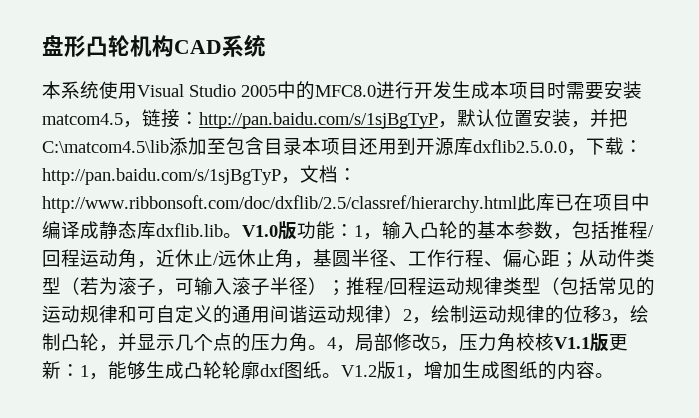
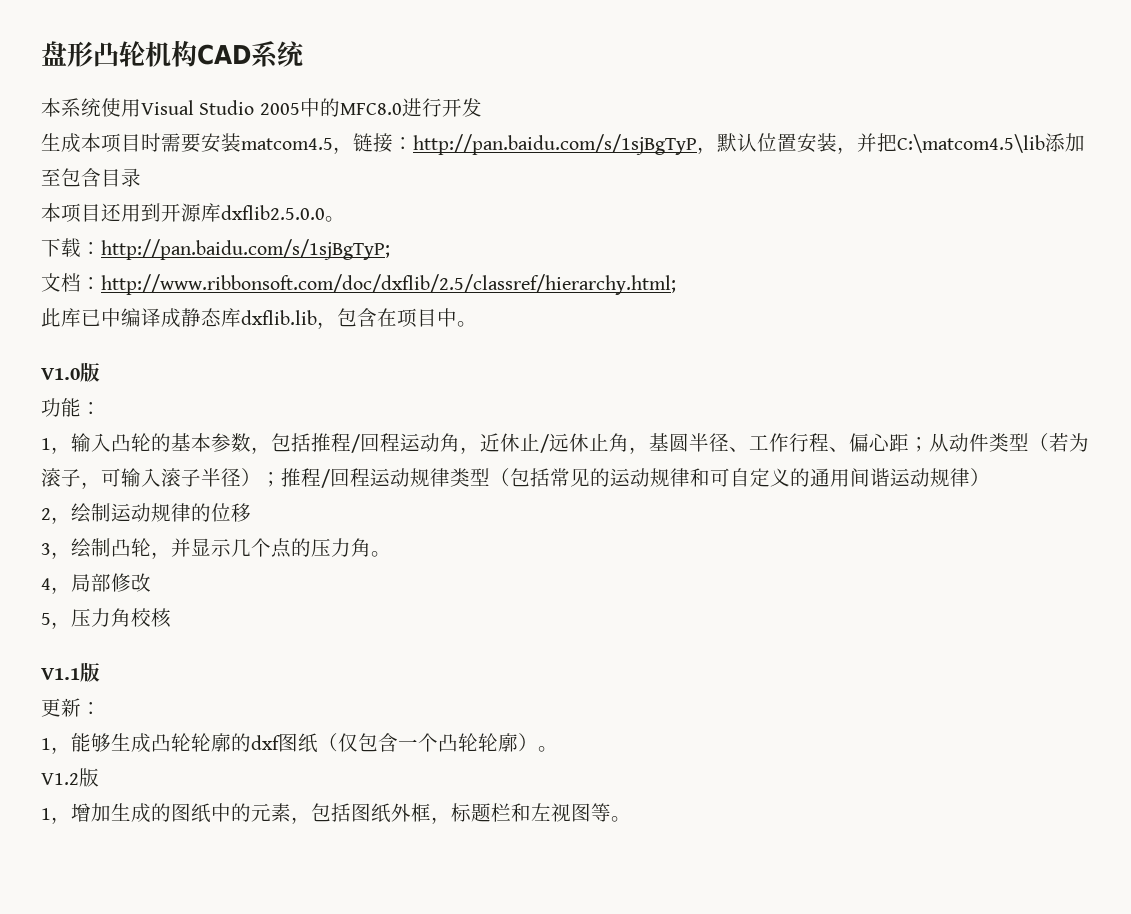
- 本系统使用Visual Studio 2005中的MFC8.0进行开发生成本项目时需要安装matcom4.5，链接：
+ 本系统使用Visual Studio 2005中的MFC8.0进行开发
+ 生成本项目时需要安装matcom4.5，链接：
- http://pan.baidu.com/s/1sjBgTyP，默认位置安装，并把C:\matcom4.5\lib添加至包含目录本项目还用到开源库dxflib2.5.0.0，下载：http://pan.baidu.com/s/1sjBgTyP，文档：http://www.ribbonsoft.com/doc/dxflib/2.5/classref/hierarchy.html此库已在项目中编译成静态库dxflib.lib。V1.0版功能：1，输入凸轮的基本参数，包括推程/回程运动角，近休止/远休止角，基圆半径、工作行程、偏心距；
+ http://pan.baidu.com/s/1sjBgTyP，默认位置安装，并把C:\matcom4.5\lib添加至包含目录
+ 本项目还用到开源库dxflib2.5.0.0。
+ 下载：http://pan.baidu.com/s/1sjBgTyP;
+ 文档：http://www.ribbonsoft.com/doc/dxflib/2.5/classref/hierarchy.html;
+ 此库已中编译成静态库dxflib.lib，包含在项目中。
+ V1.0版
+ 功能：
+ 1，输入凸轮的基本参数，包括推程/回程运动角，近休止/远休止角，基圆半径、工作行程、偏心距；
- 推程/回程运动规律类型（包括常见的运动规律和可自定义的通用间谐运动规律）2，绘制运动规律的位移3，绘制凸轮，并显示几个点的压力角。4，局部修改5，压力角校核V1.1版更新：1，能够生成凸轮轮廓dxf图纸。V1.2版1，增加生成图纸的内容。
+ 推程/回程运动规律类型（包括常见的运动规律和可自定义的通用间谐运动规律）
+ 2，绘制运动规律的位移
+ 3，绘制凸轮，并显示几个点的压力角。
+ 4，局部修改
+ 5，压力角校核
+ V1.1版
+ 更新：
+ 1，能够生成凸轮轮廓的dxf图纸（仅包含一个凸轮轮廓）。
+ V1.2版
+ 1，增加生成的图纸中的元素，包括图纸外框，标题栏和左视图等。

